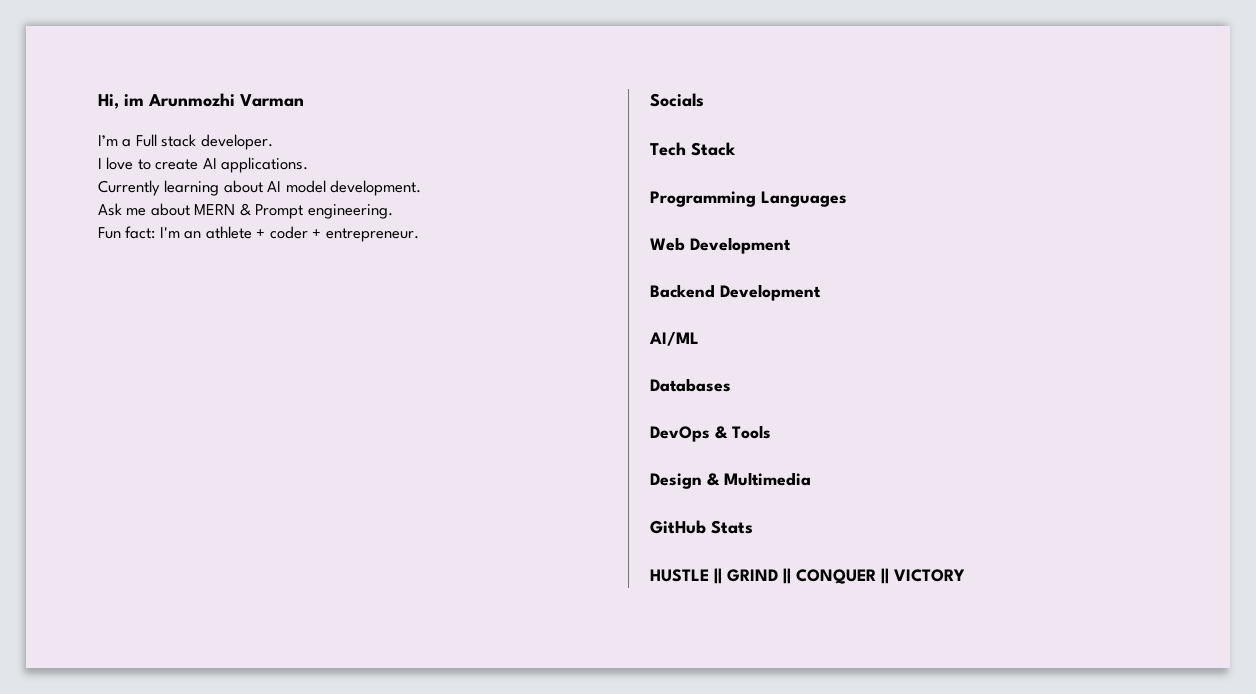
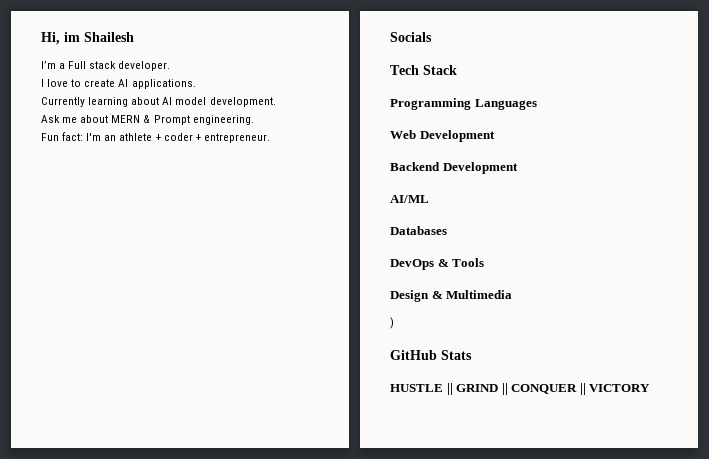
- Hi, im Arunmozhi Varman
+ Hi, im Shailesh
+ )

